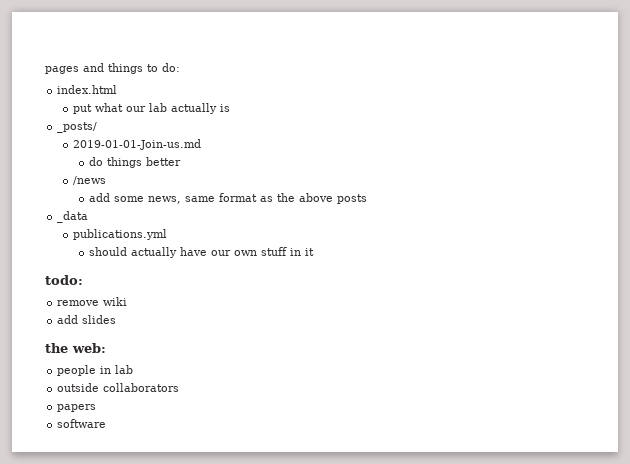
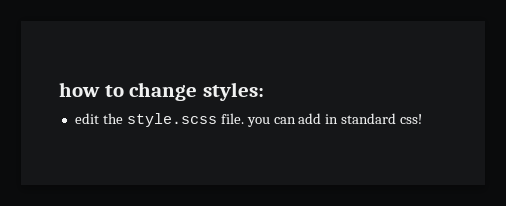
- pages and things to do:
- index.html
- put what our lab actually is
- _posts/
- 2019-01-01-Join-us.md
- do things better
- /news
- add some news, same format as the above posts
- _data
- publications.yml
- should actually have our own stuff in it
- todo:
- remove wiki
- add slides
- the web:
- people in lab
- outside collaborators
- papers
- software
+ how to change styles:
+ edit the style.scss file. you can add in standard css!

